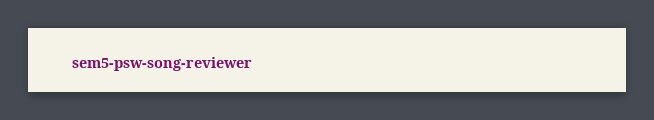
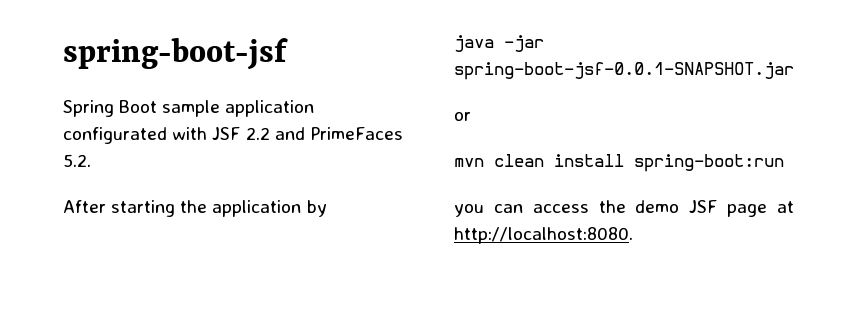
- sem5-psw-song-reviewer
+ spring-boot-jsf
+ Spring Boot sample application configurated with JSF 2.2 and PrimeFaces 5.2.
+ After starting the application by
+ java -jar spring-boot-jsf-0.0.1-SNAPSHOT.jar
+ or
+ mvn clean install spring-boot:run
+ you can access the demo JSF page at http://localhost:8080.

